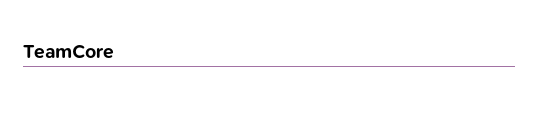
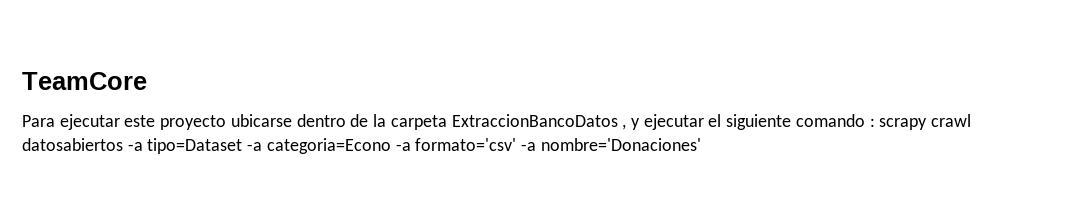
+ Para ejecutar este proyecto ubicarse dentro de la carpeta ExtraccionBancoDatos , y ejecutar el siguiente comando : scrapy crawl datosabiertos -a tipo=Dataset -a categoria=Econo -a formato='csv' -a nombre='Donaciones'

